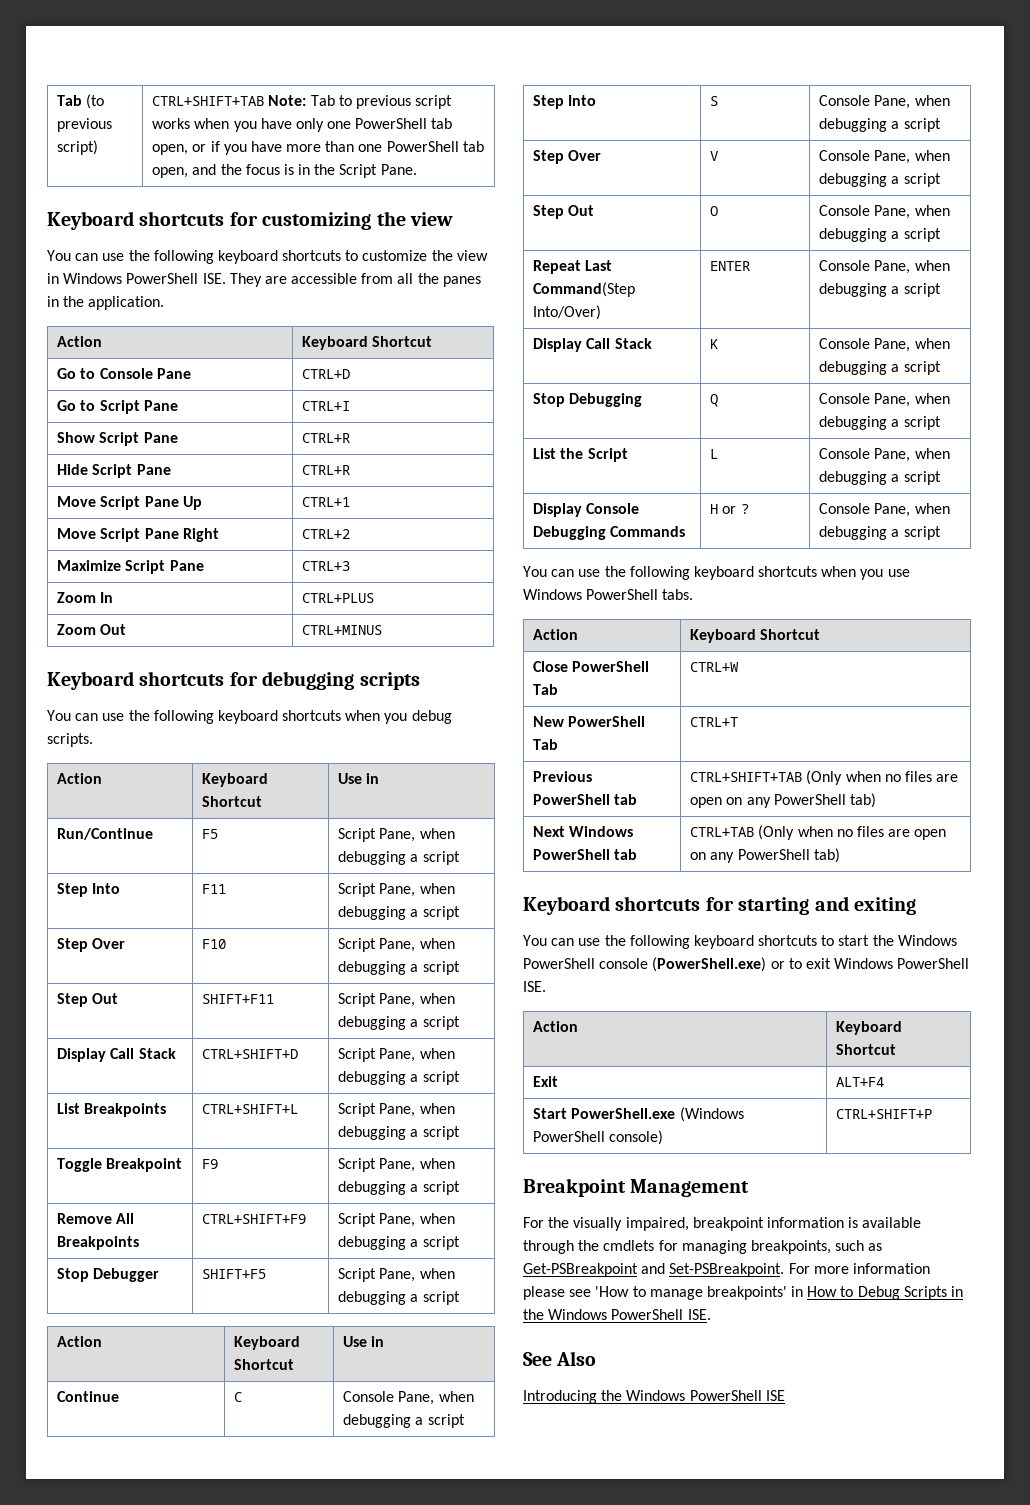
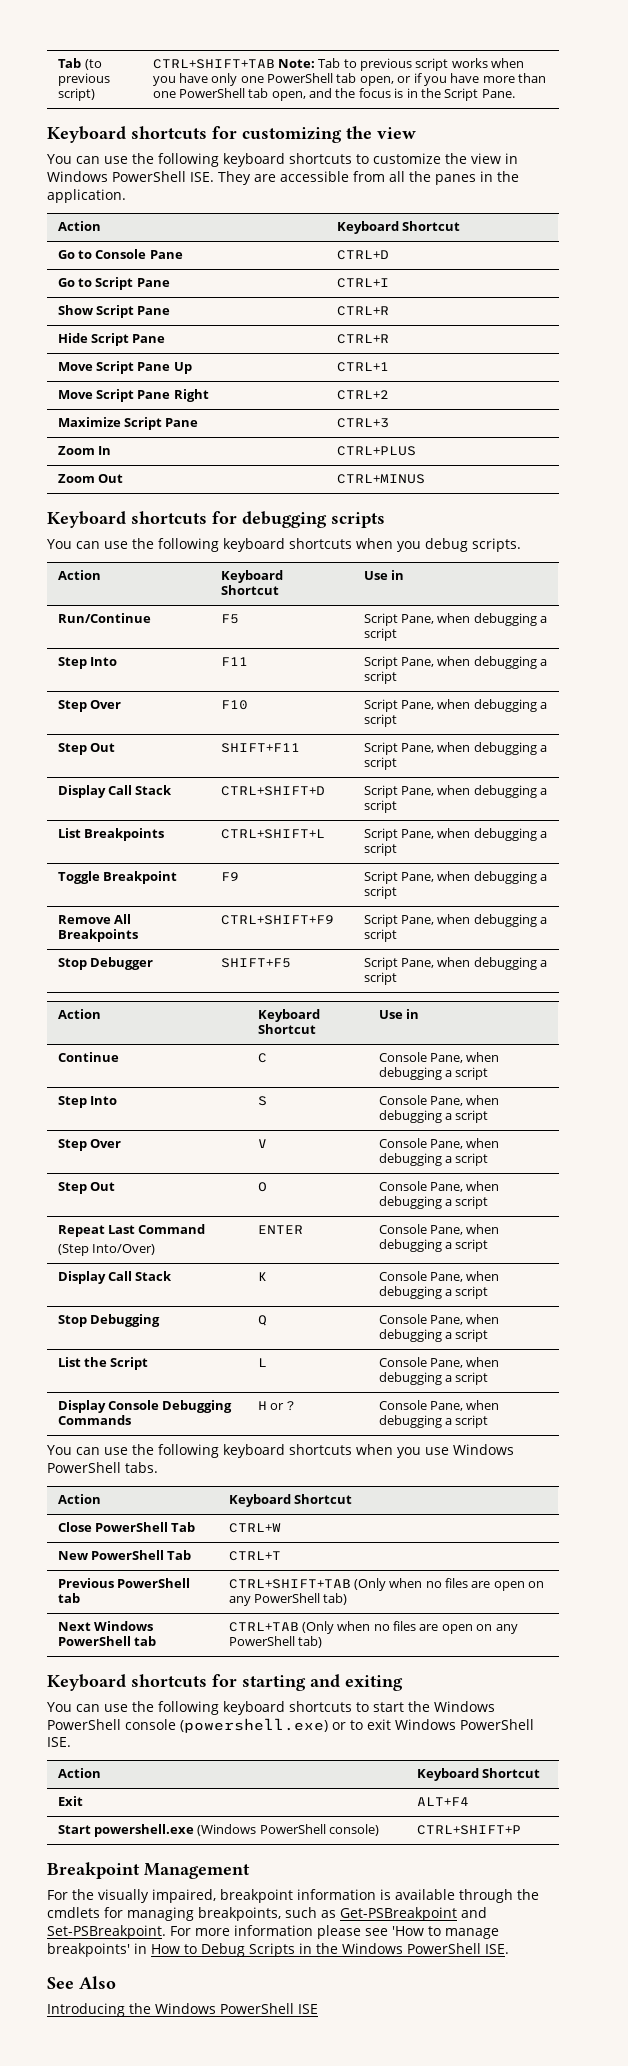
- Repeat Last Command(Step Into/Over) | ENTER | Console Pane, when debugging a script
+ Repeat Last Command
+ (Step Into/Over) | ENTER | Console Pane, when debugging a script
- You can use the following keyboard shortcuts to start the Windows PowerShell console (PowerShell.exe) or to exit Windows PowerShell ISE.
+ You can use the following keyboard shortcuts to start the Windows PowerShell console (powershell.exe) or to exit Windows PowerShell ISE.
- Start PowerShell.exe (Windows PowerShell console) | CTRL+SHIFT+P
+ Start powershell.exe (Windows PowerShell console) | CTRL+SHIFT+P

